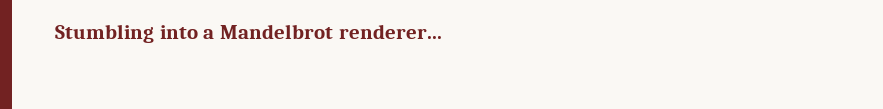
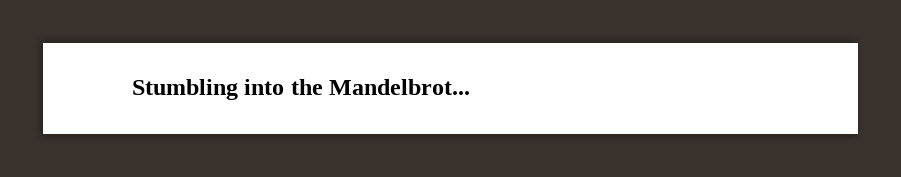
- Stumbling into a Mandelbrot renderer...
+ Stumbling into the Mandelbrot...

